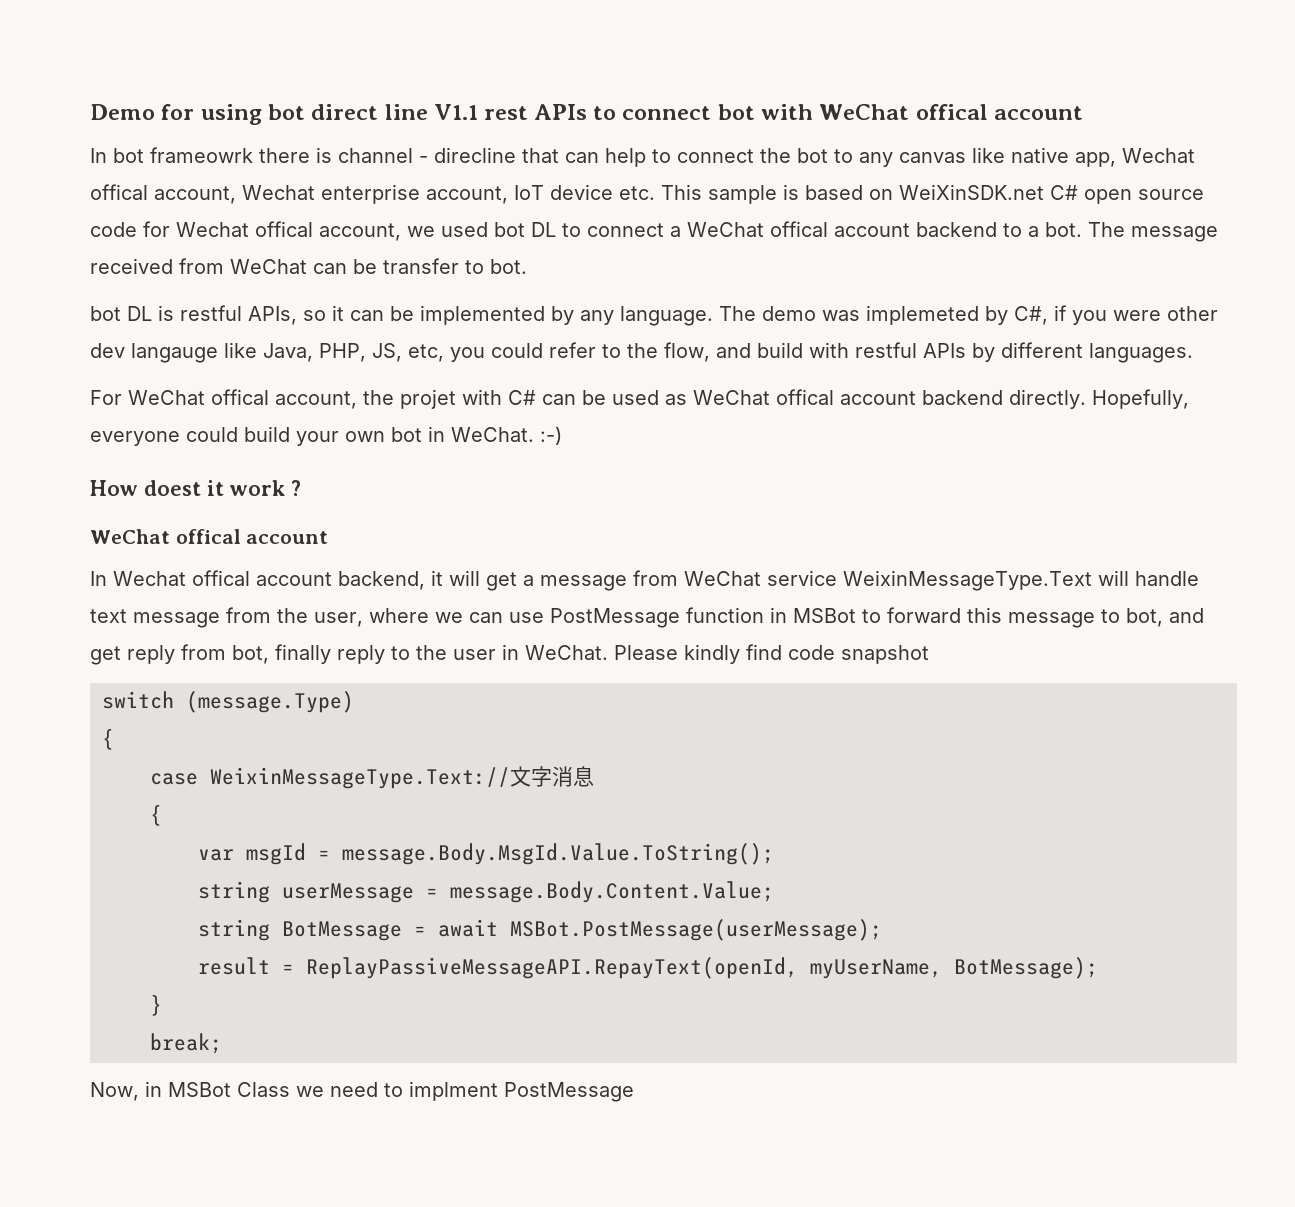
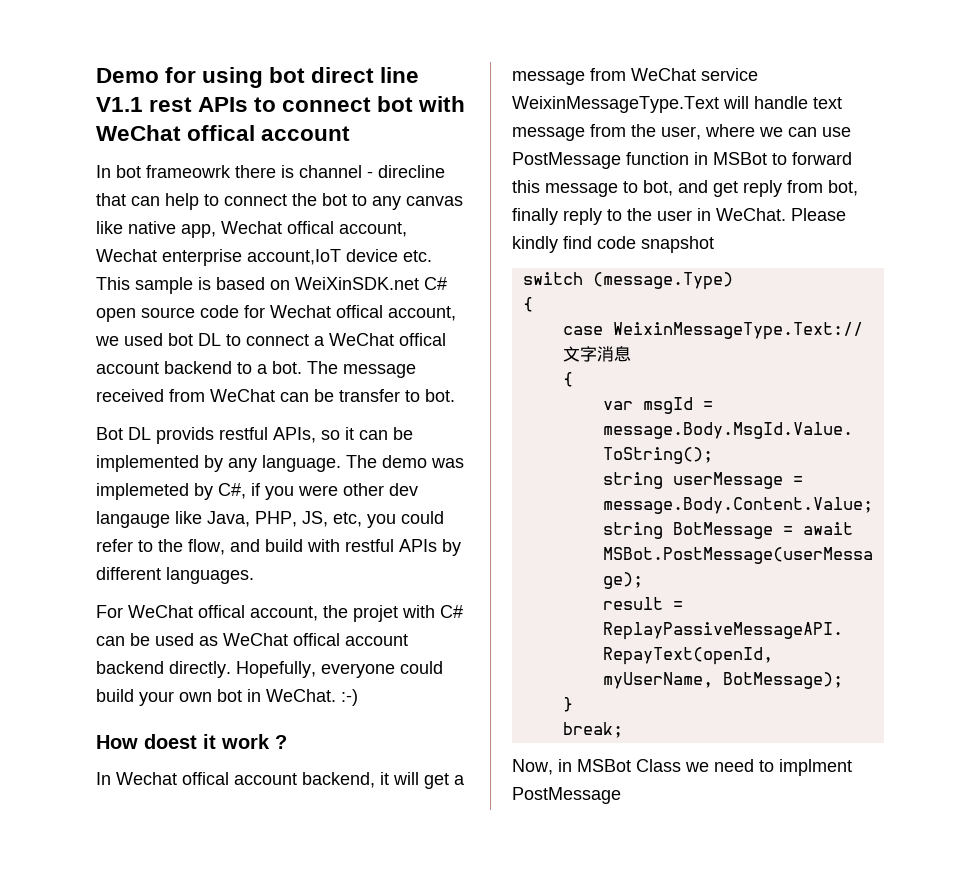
- In bot frameowrk there is channel - direcline that can help to connect the bot to any canvas like native app, Wechat offical account, Wechat enterprise account, IoT device etc. This sample is based on WeiXinSDK.net C# open source code for Wechat offical account, we used bot DL to connect a WeChat offical account backend to a bot.
+ In bot frameowrk there is channel - direcline that can help to connect the bot to any canvas like native app, Wechat offical account, Wechat enterprise account,IoT device etc. This sample is based on WeiXinSDK.net C# open source code for Wechat offical account, we used bot DL to connect a WeChat offical account backend to a bot.
- bot DL is restful APIs, so it can be implemented by any language.
+ Bot DL provids restful APIs, so it can be implemented by any language.
  How doest it work ?
- WeChat offical account

